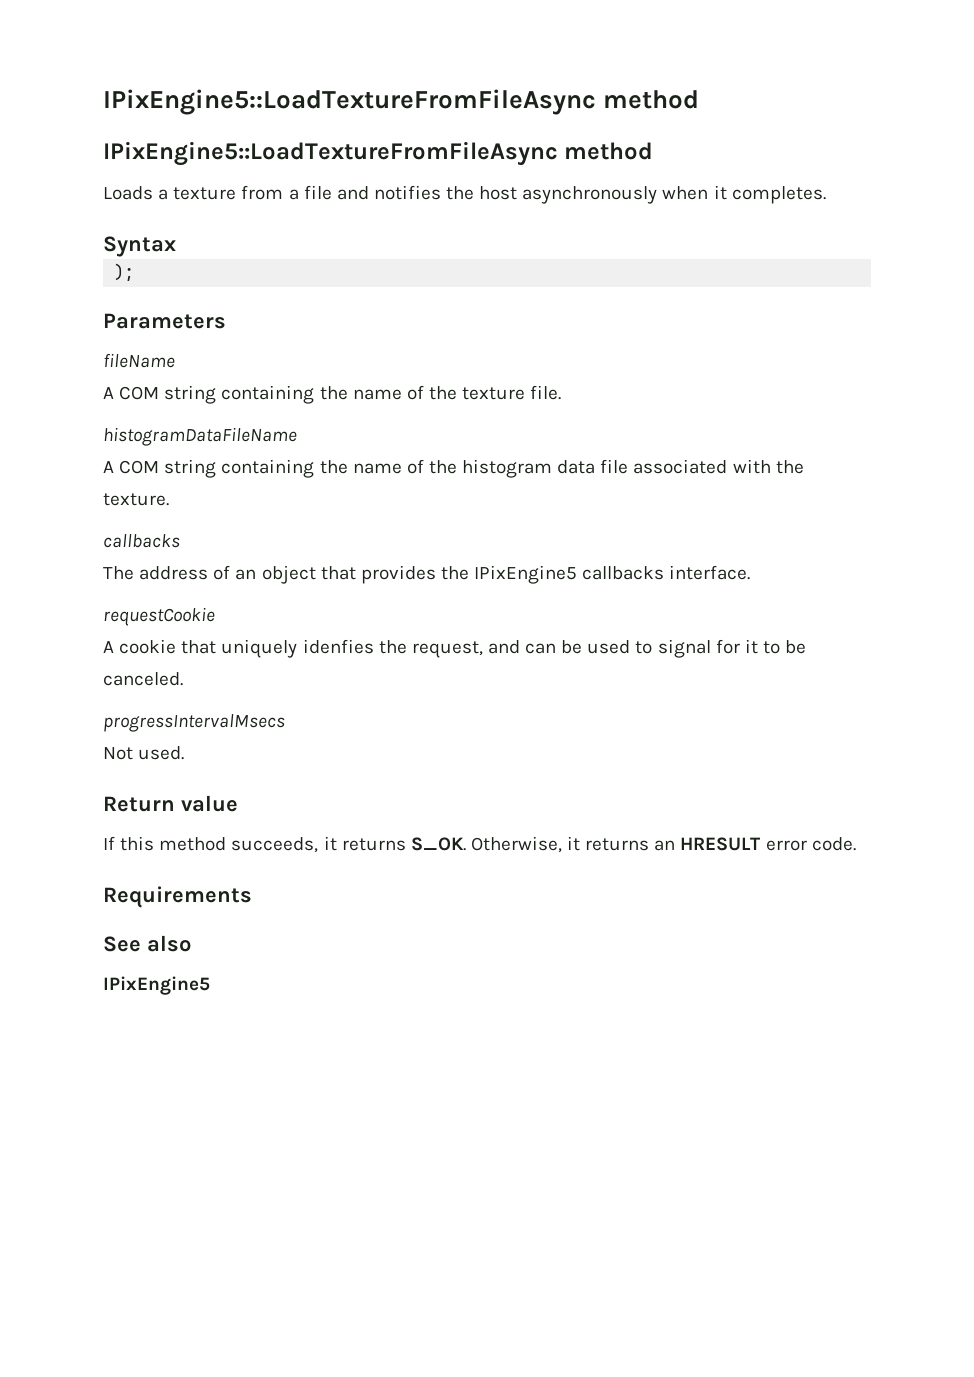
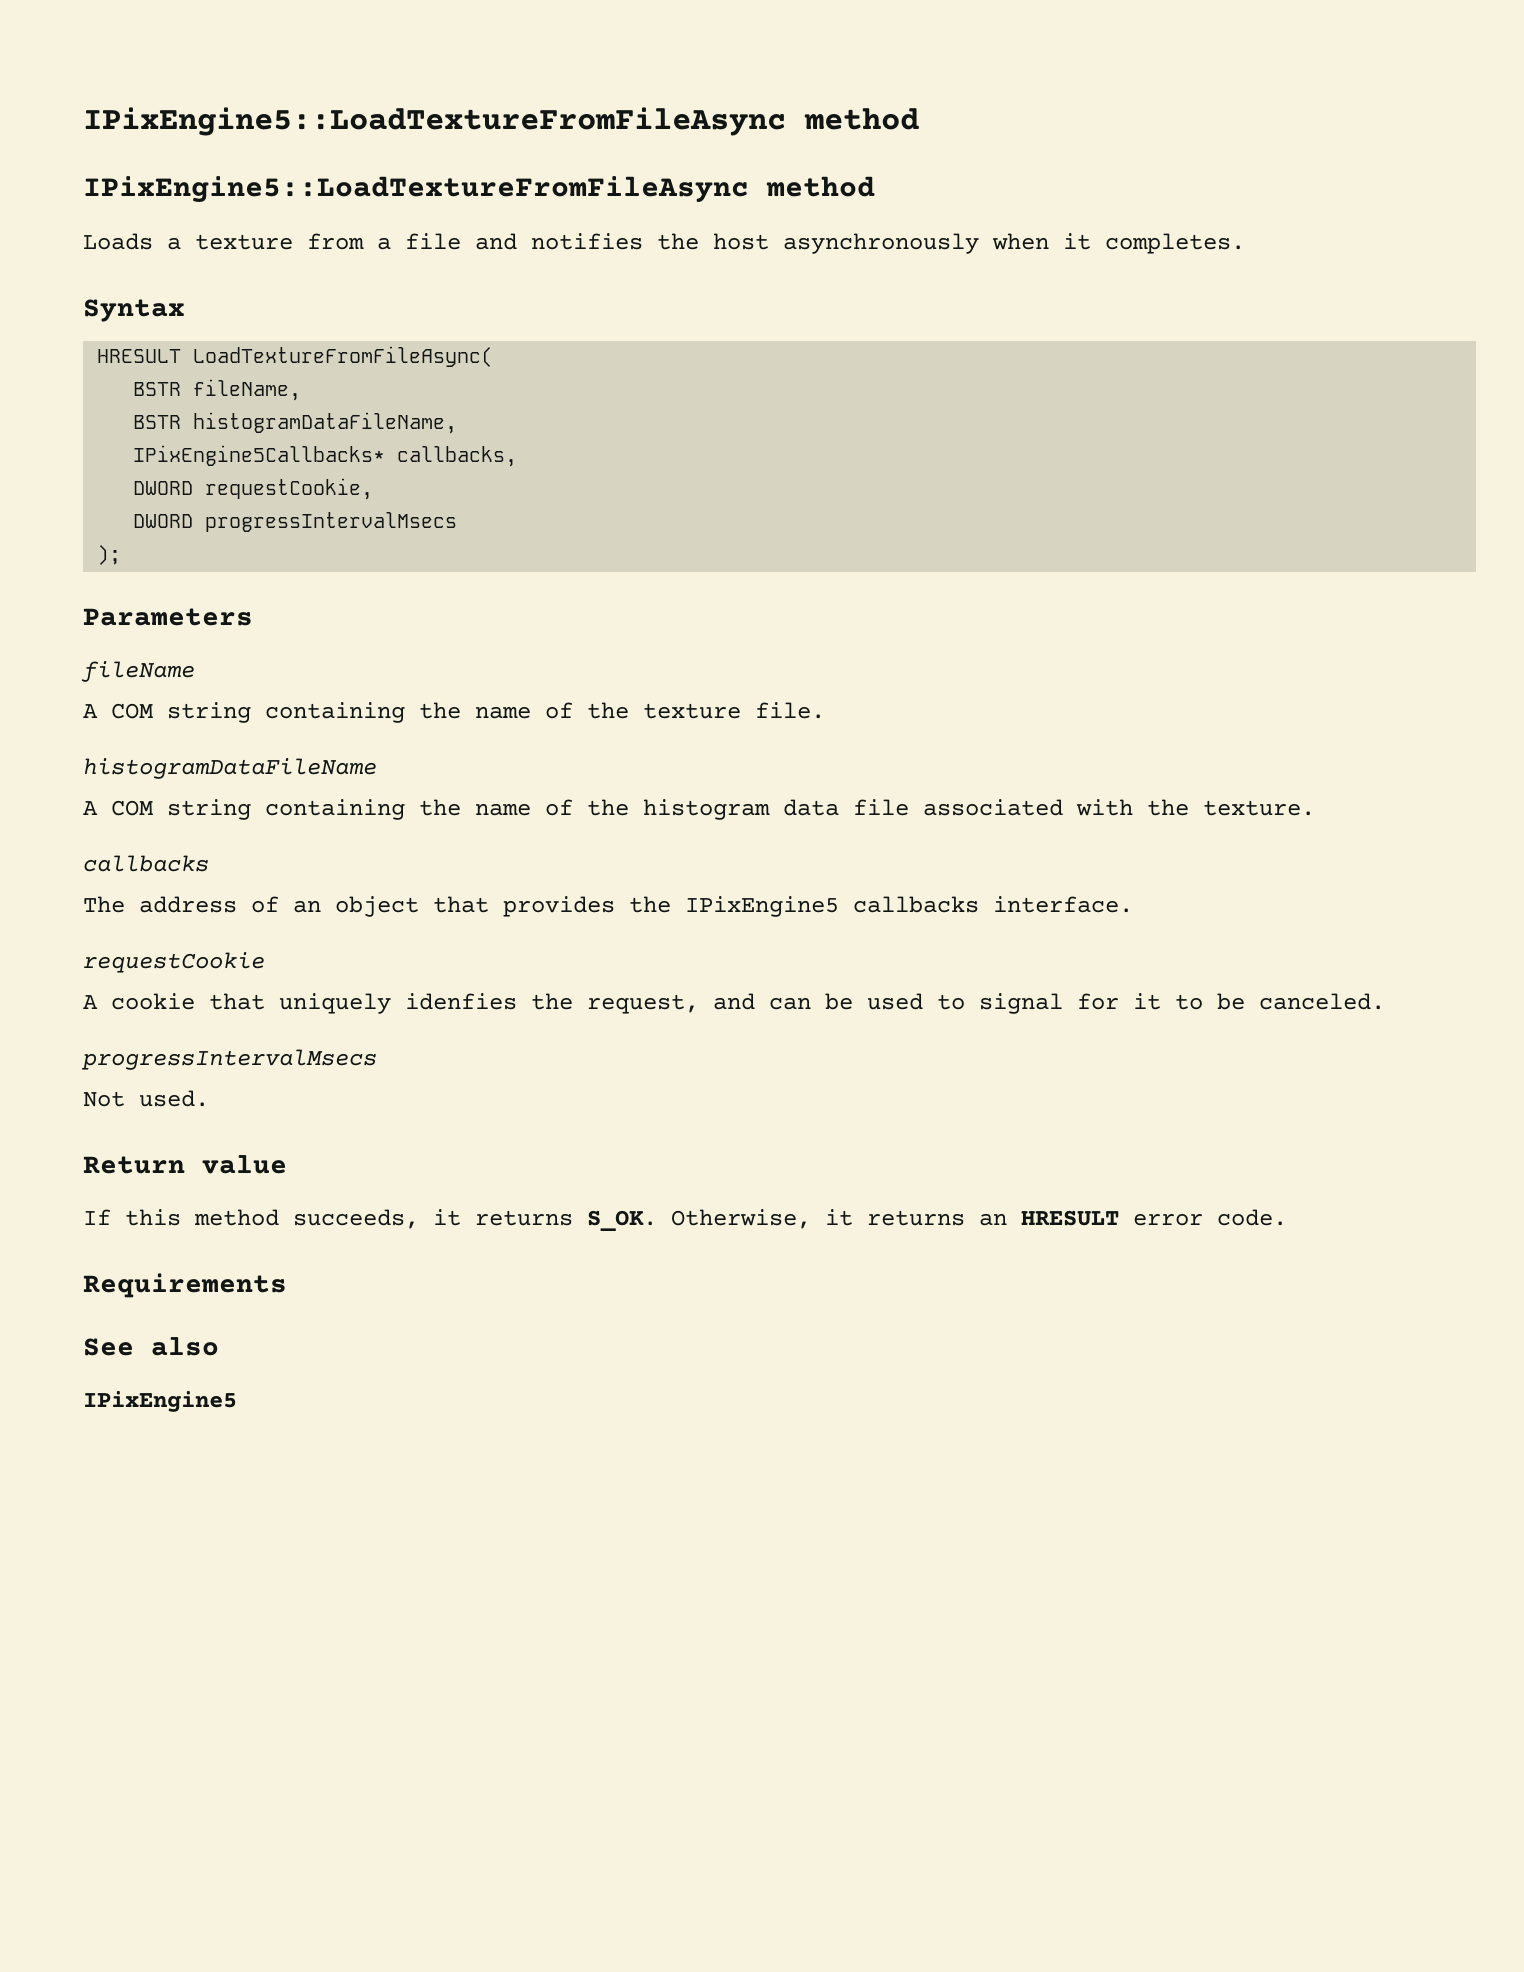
+ HRESULT LoadTextureFromFileAsync(
+ BSTR fileName,
+ BSTR histogramDataFileName,
+ IPixEngine5Callbacks* callbacks,
+ DWORD requestCookie,
+ DWORD progressIntervalMsecs

